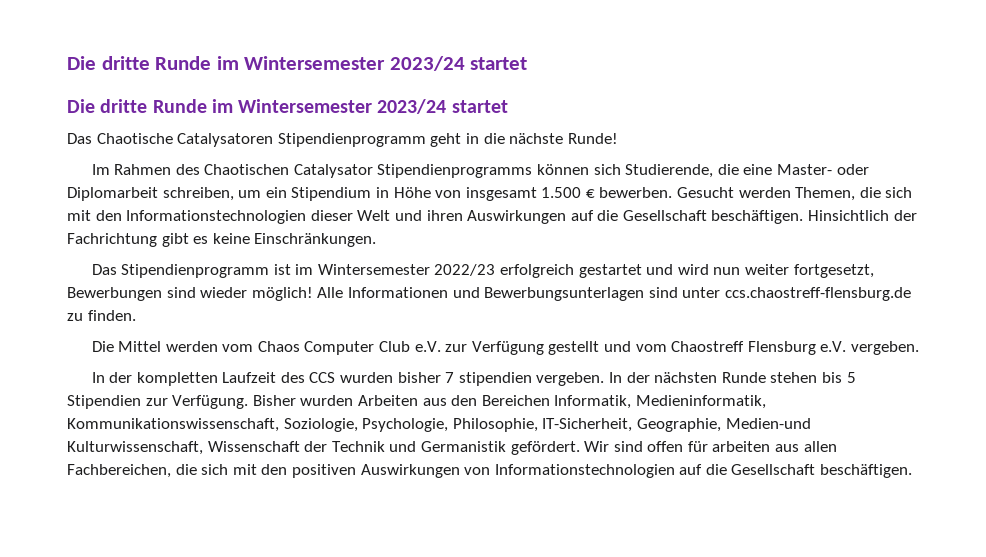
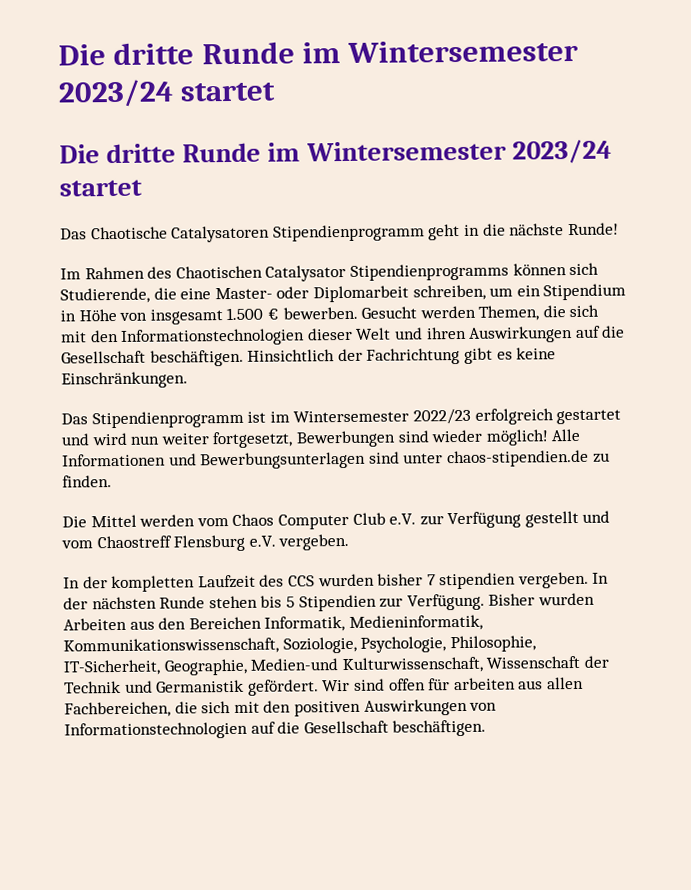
- Alle Informationen und Bewerbungsunterlagen sind unter ccs.chaostreff-flensburg.de zu finden.
+ Alle Informationen und Bewerbungsunterlagen sind unter chaos-stipendien.de zu finden.

